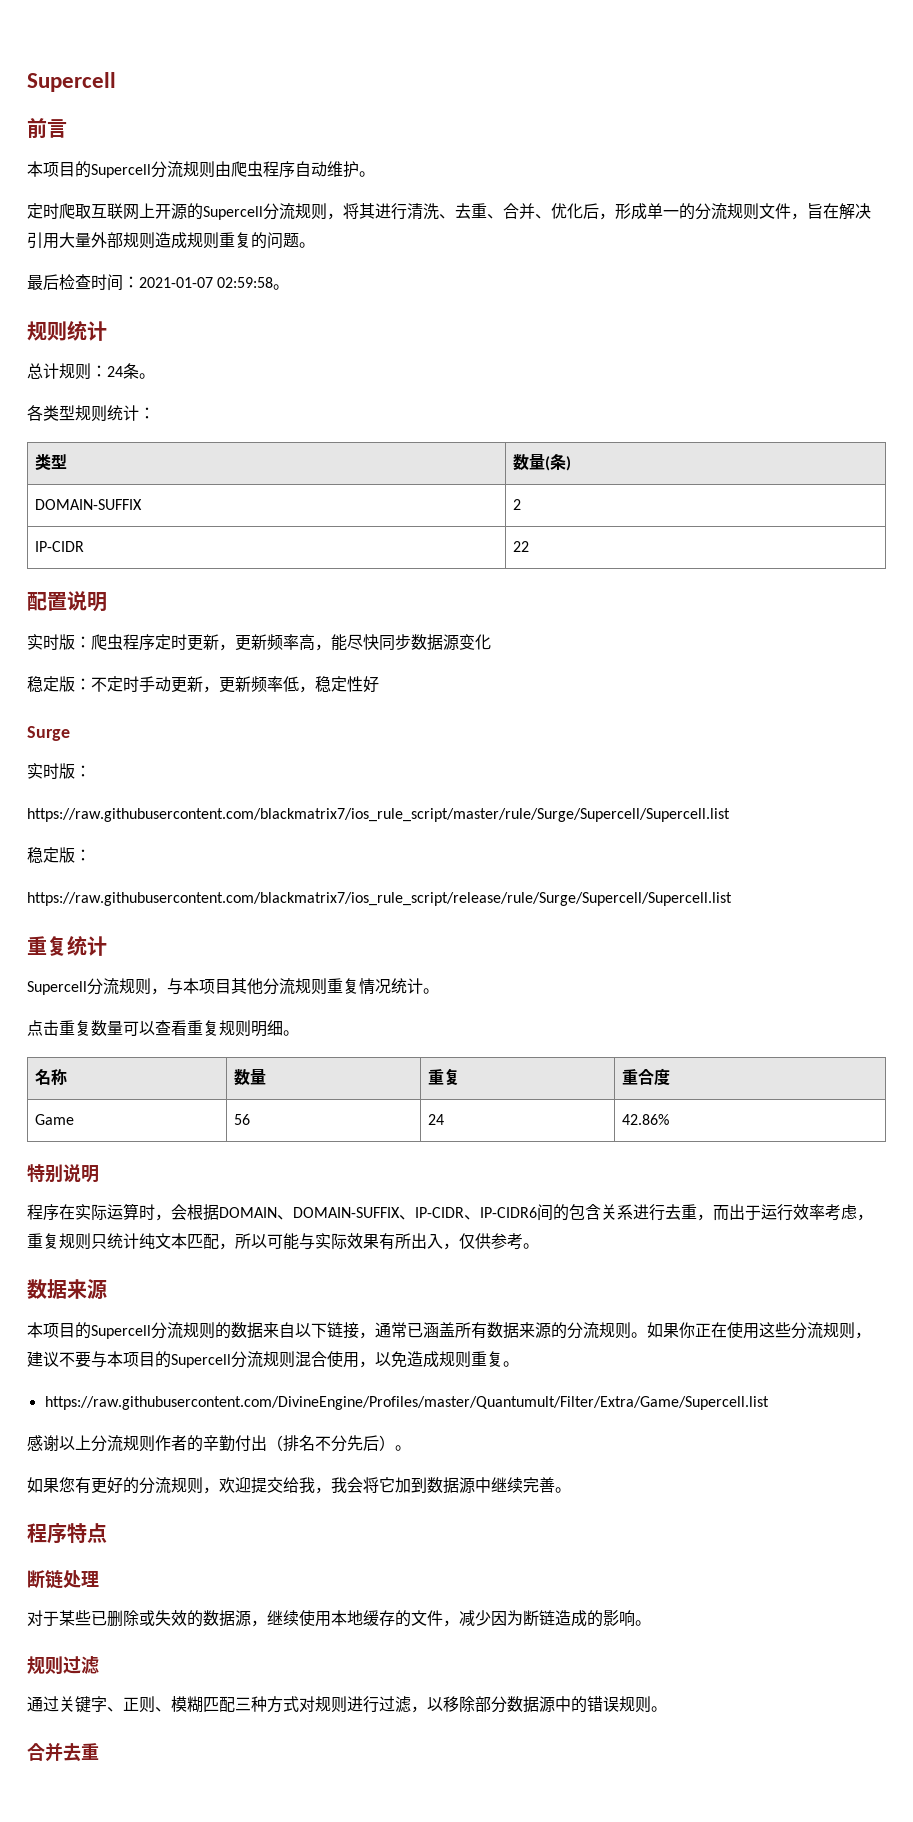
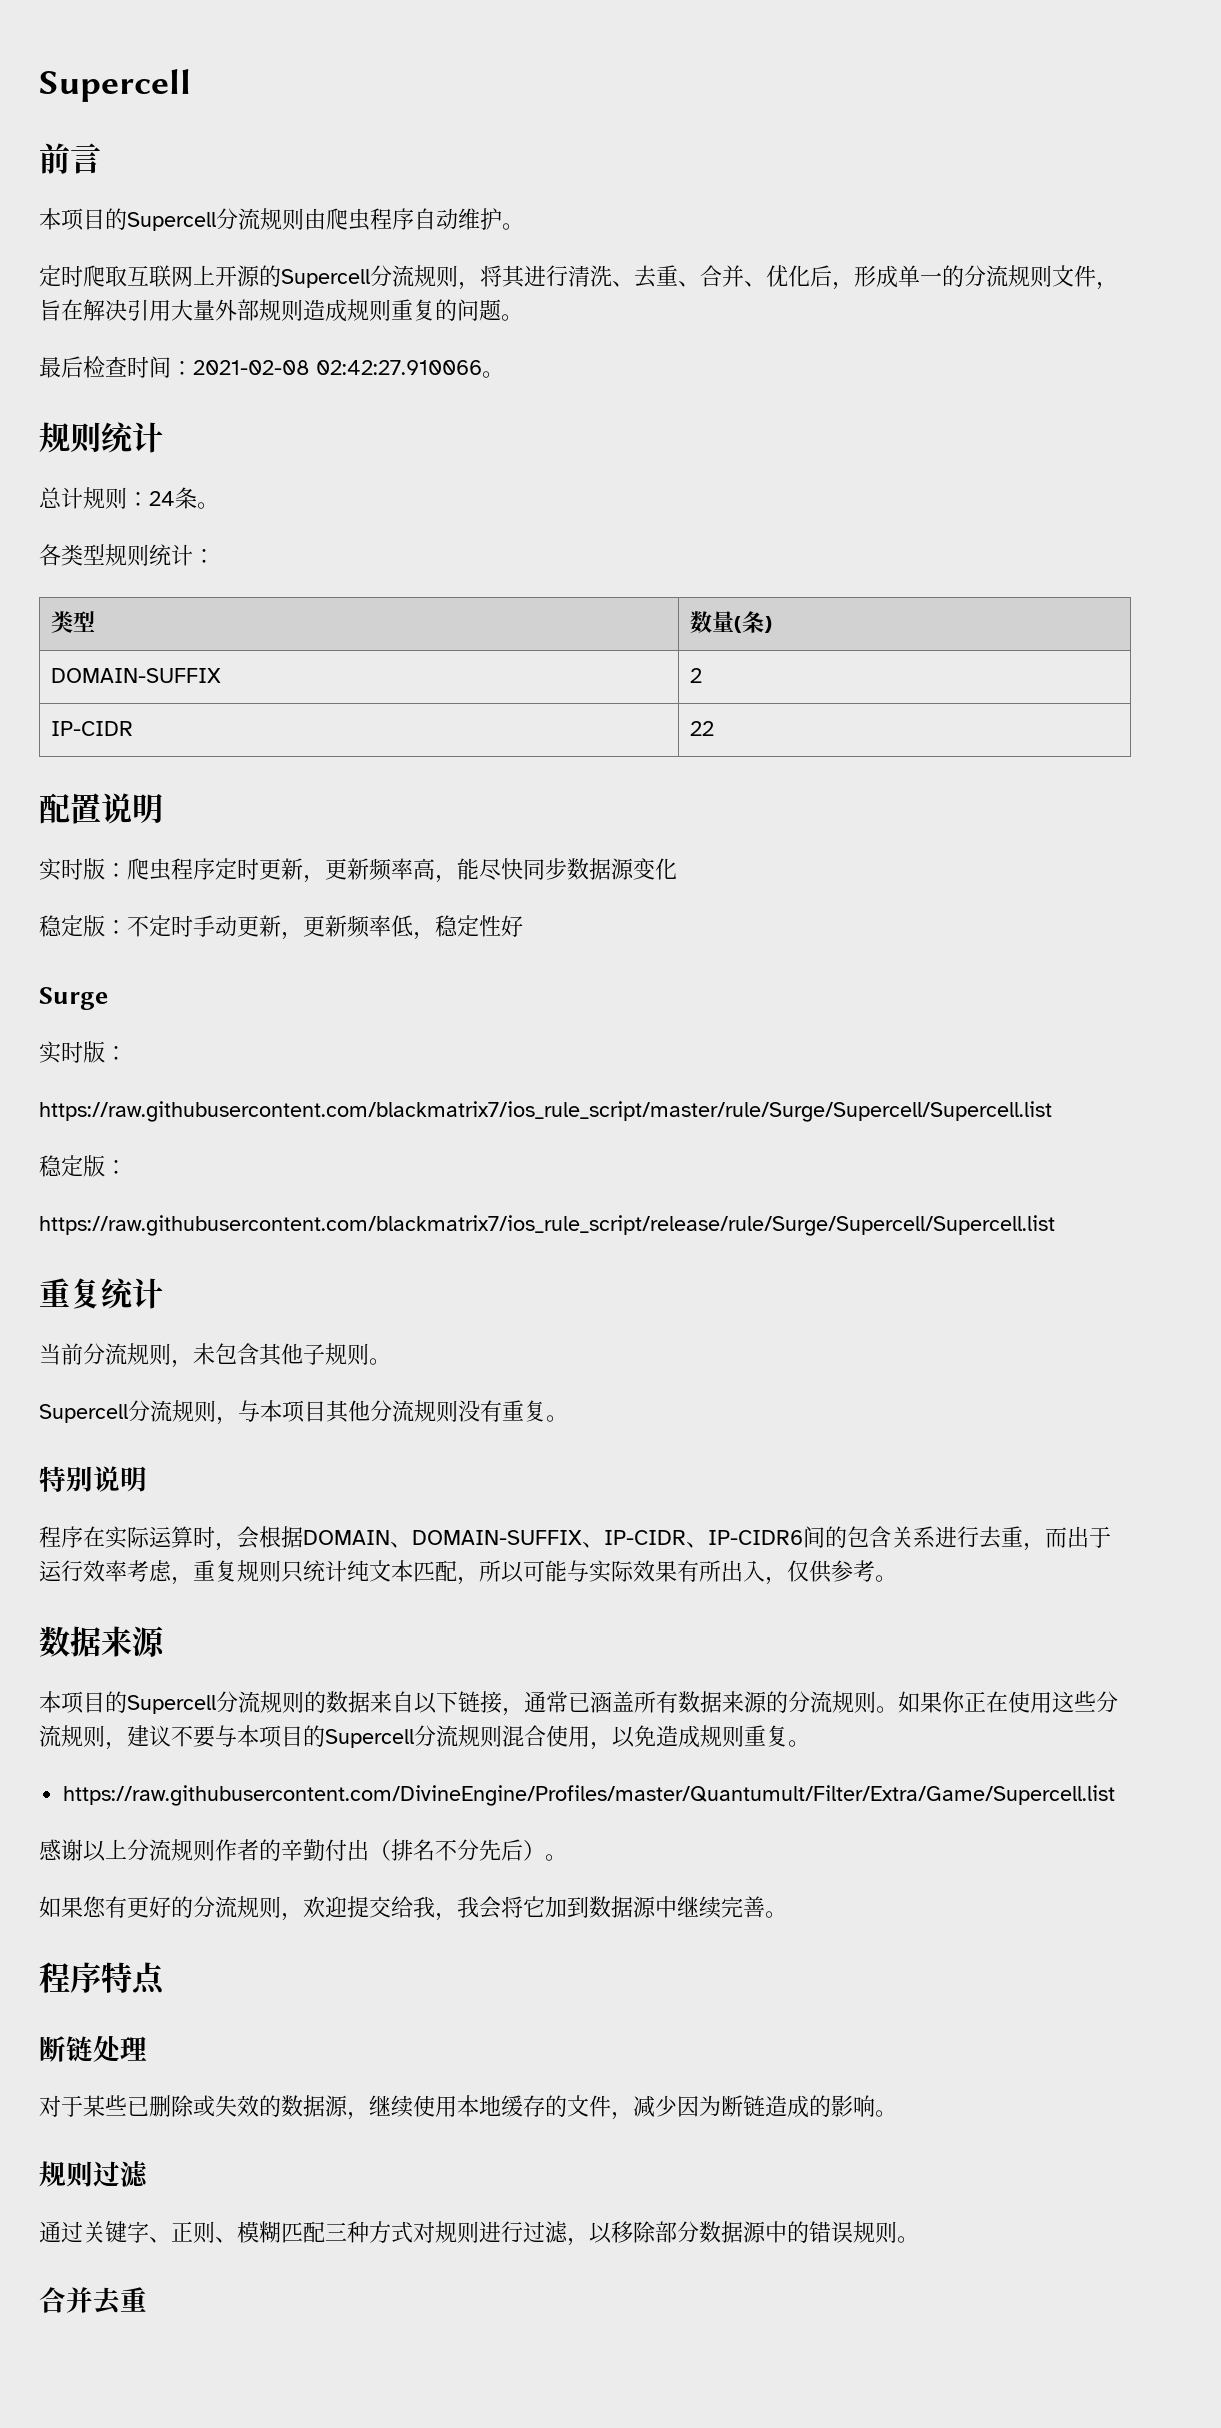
- 最后检查时间：2021-01-07 02:59:58。
+ 最后检查时间：2021-02-08 02:42:27.910066。
+ 当前分流规则，未包含其他子规则。
- Supercell分流规则，与本项目其他分流规则重复情况统计。
- 点击重复数量可以查看重复规则明细。
- 名称 | 数量 | 重复 | 重合度
- Game | 56 | 24 | 42.86%
+ Supercell分流规则，与本项目其他分流规则没有重复。

